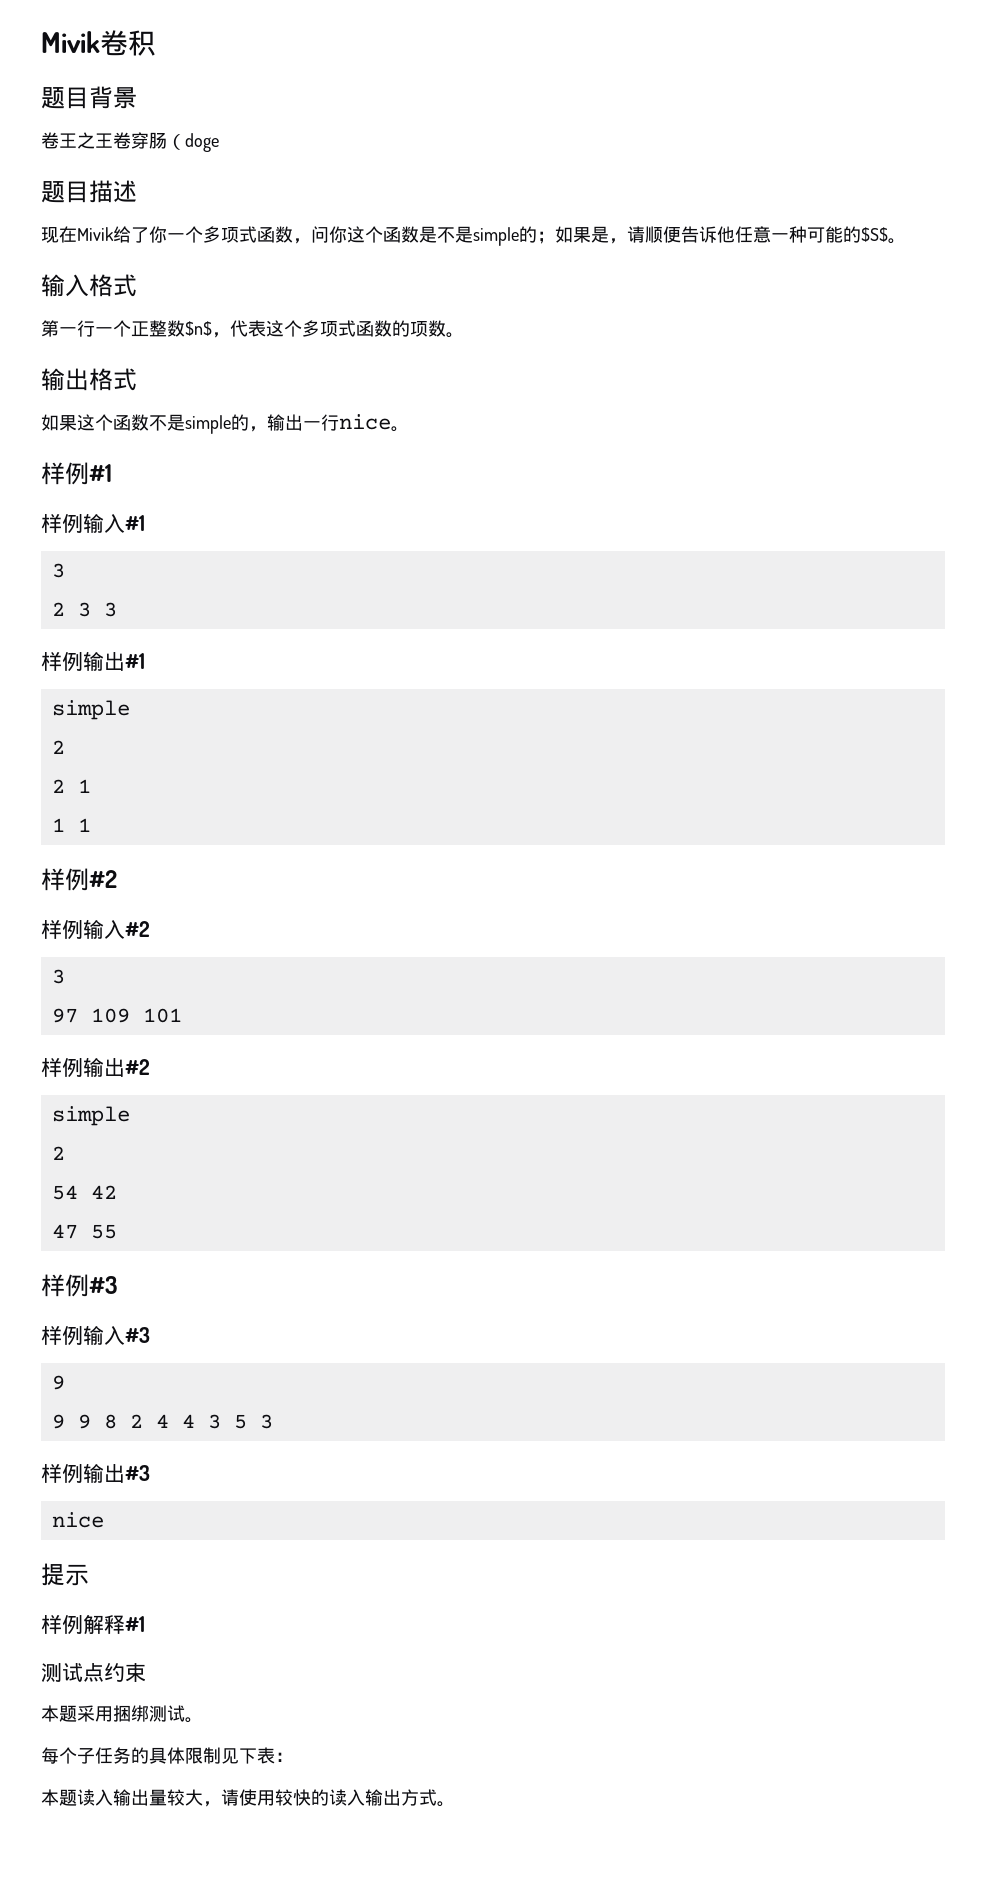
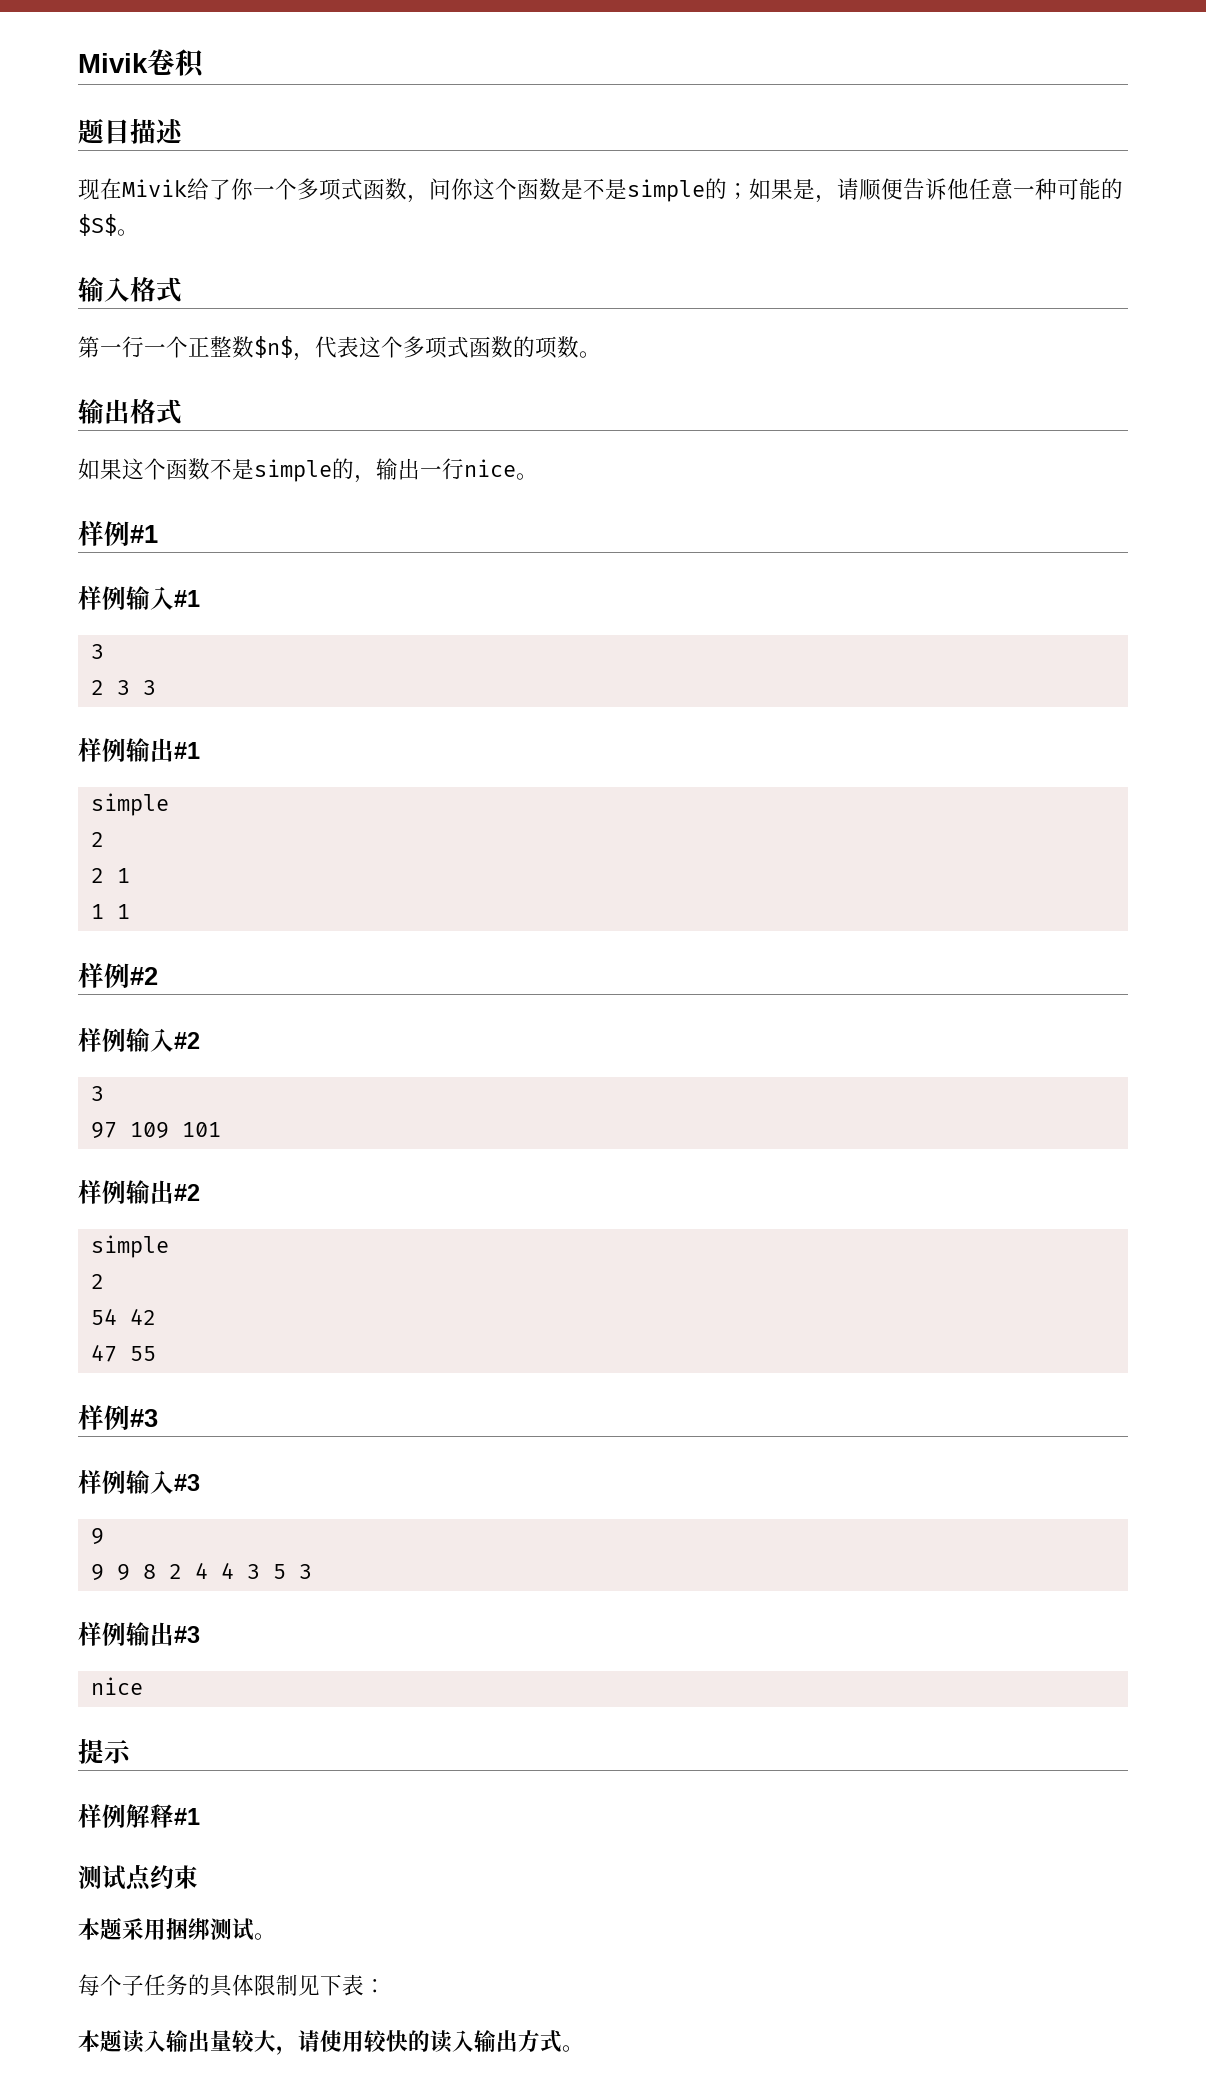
- 题目背景
- 卷王之王卷穿肠（doge

